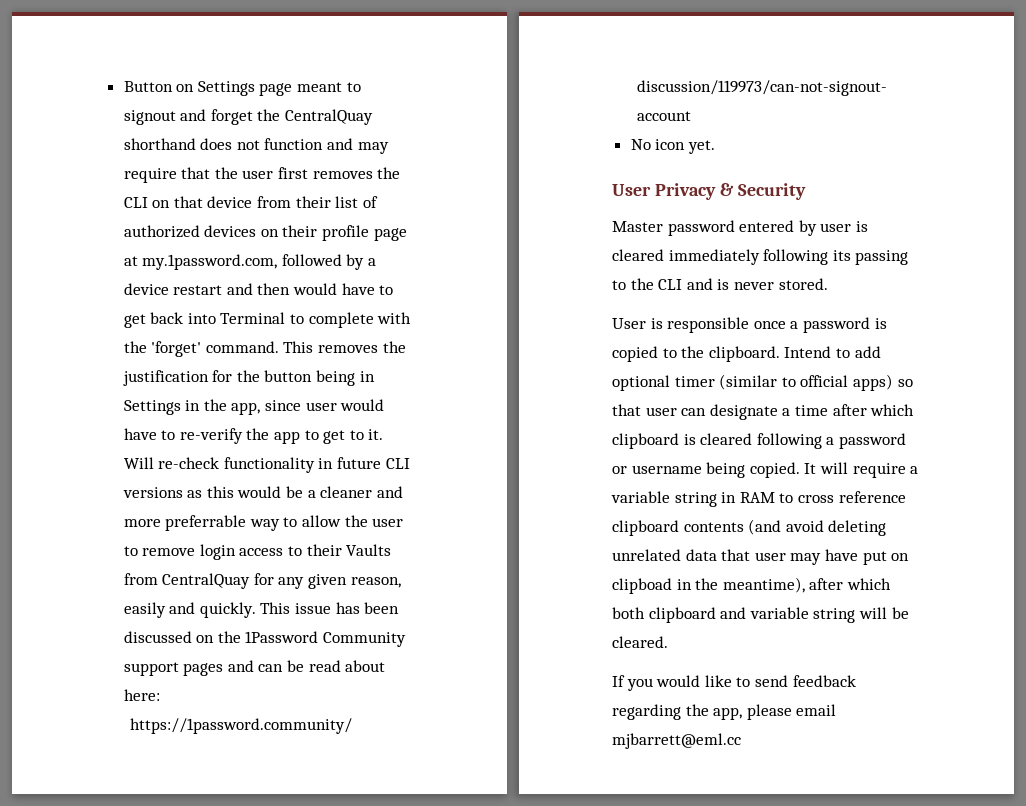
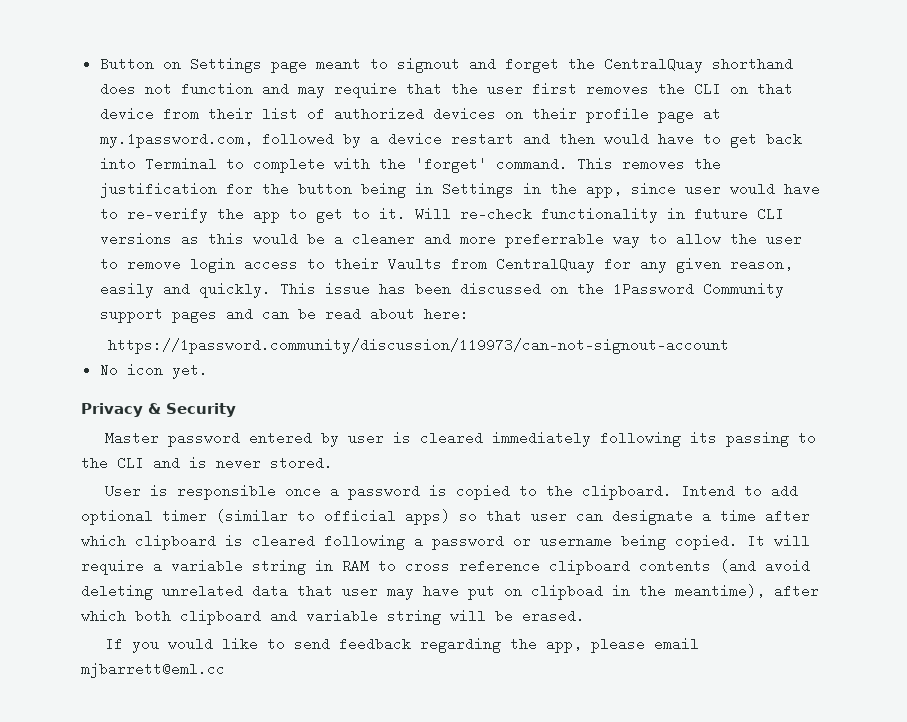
- User Privacy & Security
+ Privacy & Security
- It will require a variable string in RAM to cross reference clipboard contents (and avoid deleting unrelated data that user may have put on clipboad in the meantime), after which both clipboard and variable string will be cleared.
+ It will require a variable string in RAM to cross reference clipboard contents (and avoid deleting unrelated data that user may have put on clipboad in the meantime), after which both clipboard and variable string will be erased.

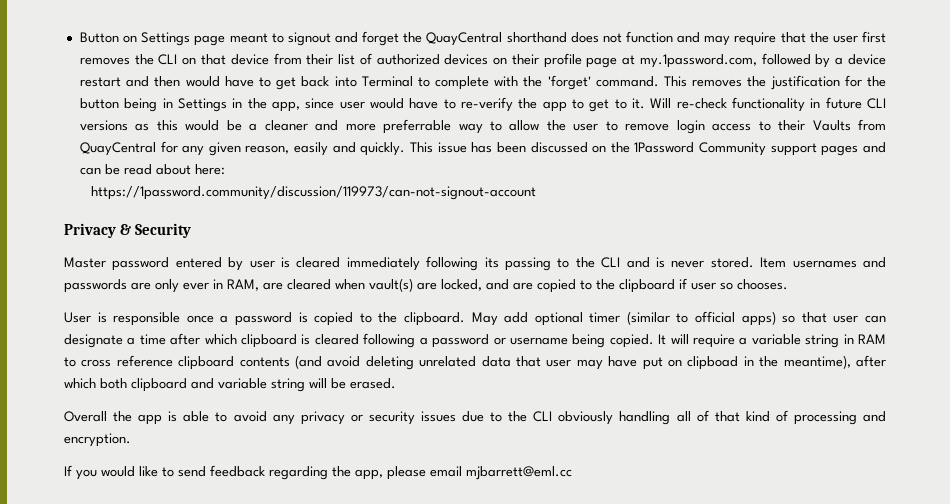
- Button on Settings page meant to signout and forget the CentralQuay shorthand does not function and may require that the user first removes the CLI on that device from their list of authorized devices on their profile page at my.1password.com, followed by a device restart and then would have to get back into Terminal to complete with the 'forget' command.
+ Button on Settings page meant to signout and forget the QuayCentral shorthand does not function and may require that the user first removes the CLI on that device from their list of authorized devices on their profile page at my.1password.com, followed by a device restart and then would have to get back into Terminal to complete with the 'forget' command.
- Will re-check functionality in future CLI versions as this would be a cleaner and more preferrable way to allow the user to remove login access to their Vaults from CentralQuay for any given reason, easily and quickly.
+ Will re-check functionality in future CLI versions as this would be a cleaner and more preferrable way to allow the user to remove login access to their Vaults from QuayCentral for any given reason, easily and quickly.
- No icon yet.
+ Item usernames and passwords are only ever in RAM, are cleared when vault(s) are locked, and are copied to the clipboard if user so chooses.
- Intend to add optional timer (similar to official apps) so that user can designate a time after which clipboard is cleared following a password or username being copied.
+ May add optional timer (similar to official apps) so that user can designate a time after which clipboard is cleared following a password or username being copied.
+ Overall the app is able to avoid any privacy or security issues due to the CLI obviously handling all of that kind of processing and encryption.

